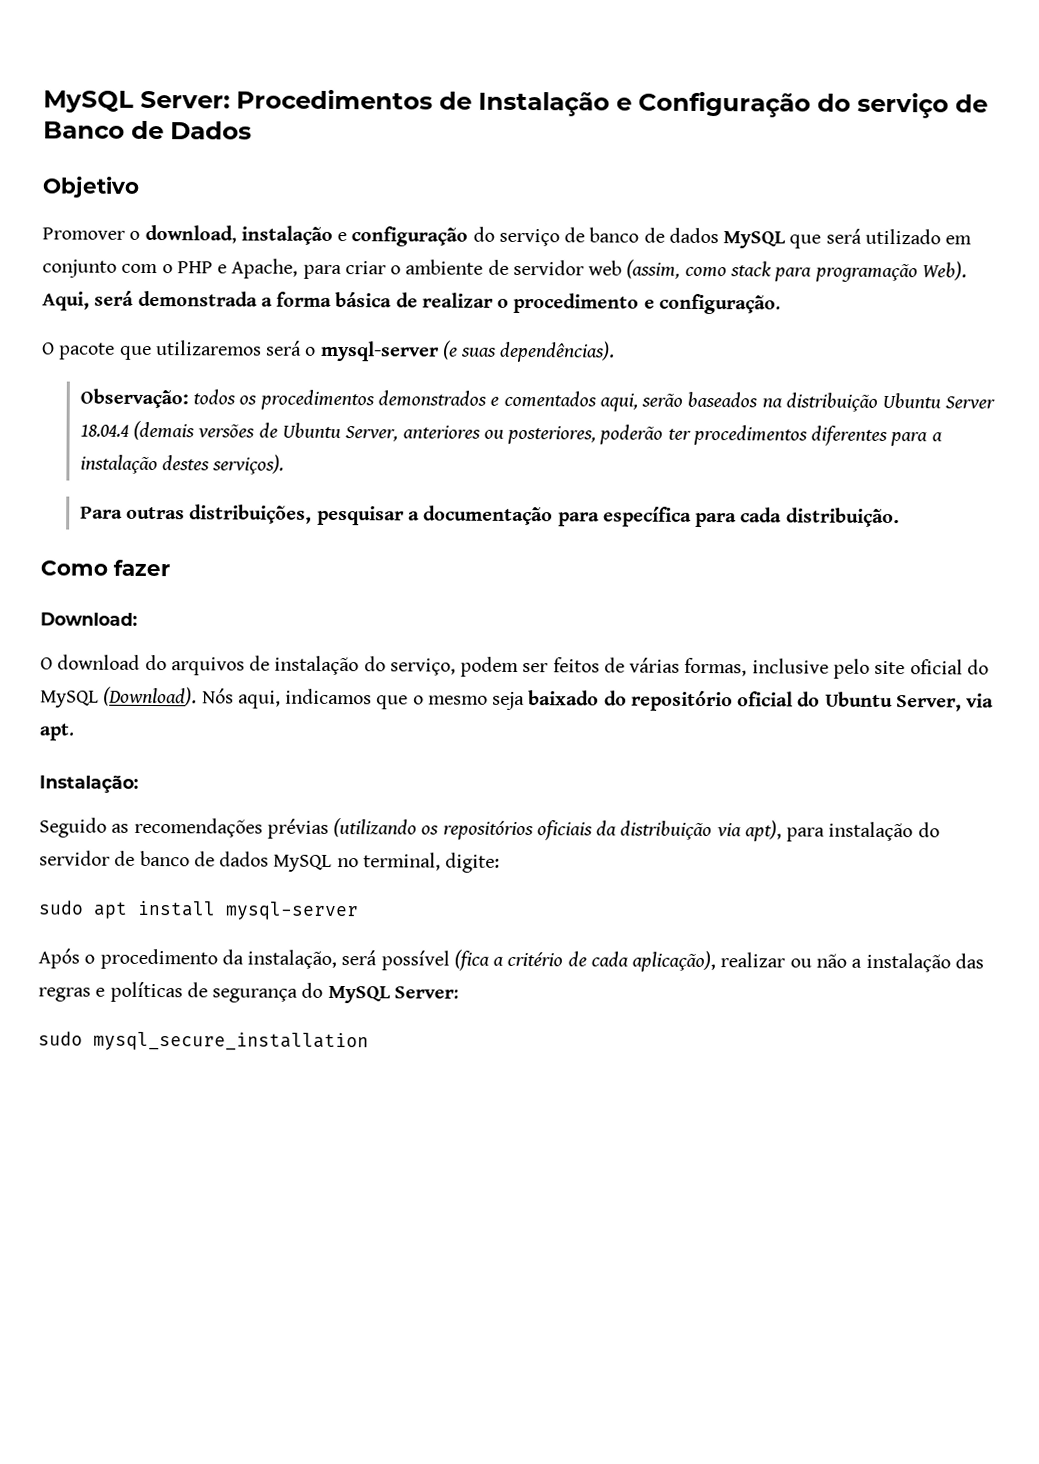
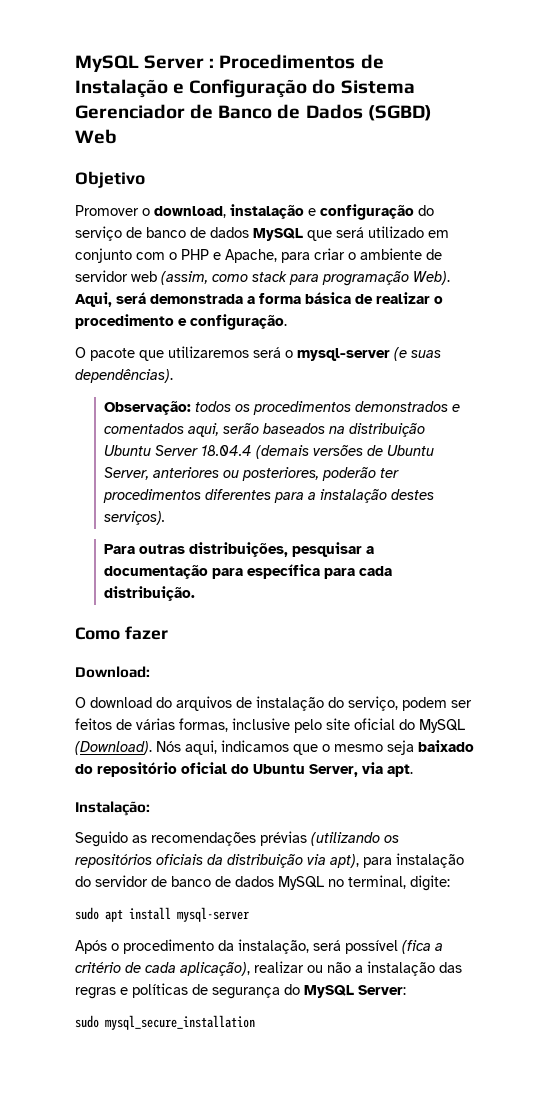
- MySQL Server: Procedimentos de Instalação e Configuração do serviço de Banco de Dados
+ MySQL Server : Procedimentos de Instalação e Configuração do Sistema Gerenciador de Banco de Dados (SGBD) Web

